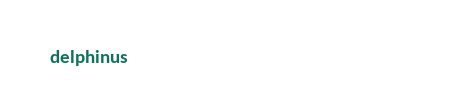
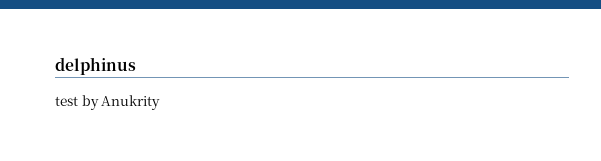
+ test by Anukrity

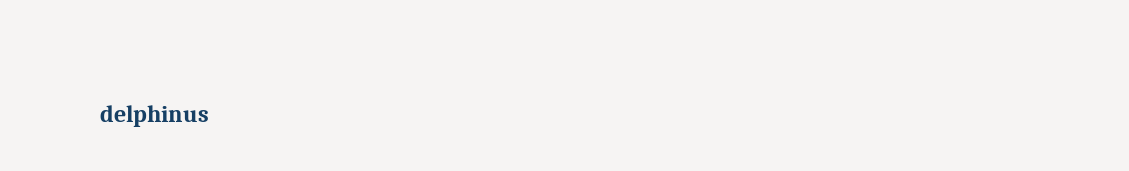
- test by Anukrity

